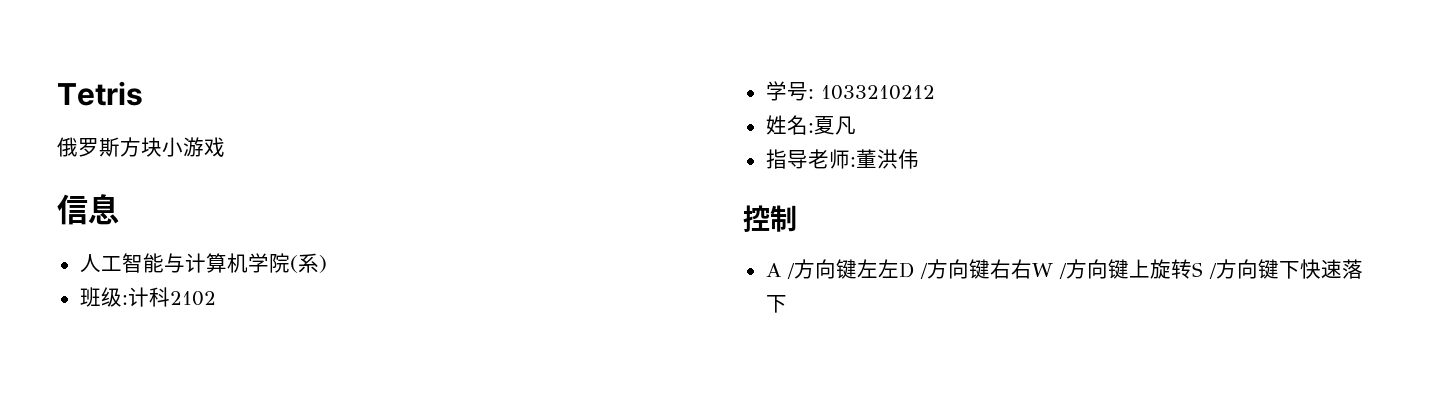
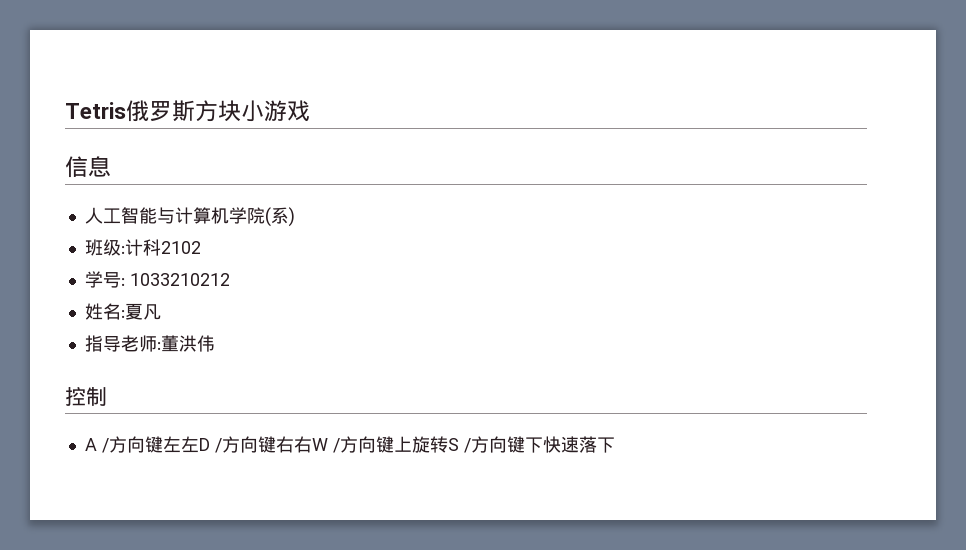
- Tetris
- 俄罗斯方块小游戏
+ Tetris俄罗斯方块小游戏

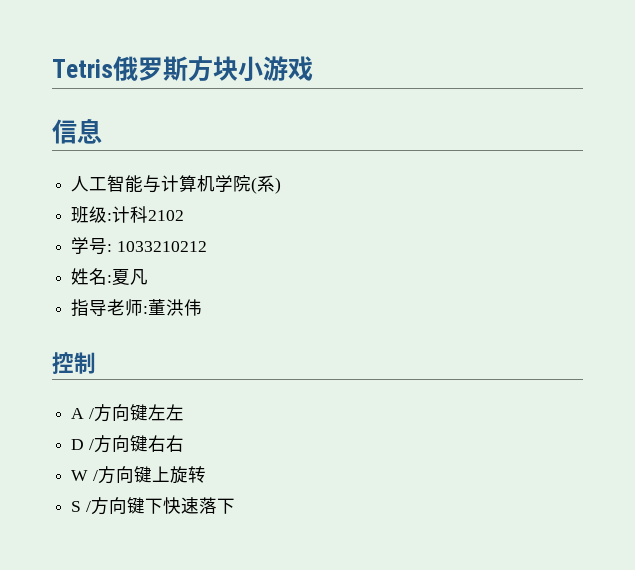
- A /方向键左左D /方向键右右W /方向键上旋转S /方向键下快速落下
+ A /方向键左左
+ D /方向键右右
+ W /方向键上旋转
+ S /方向键下快速落下

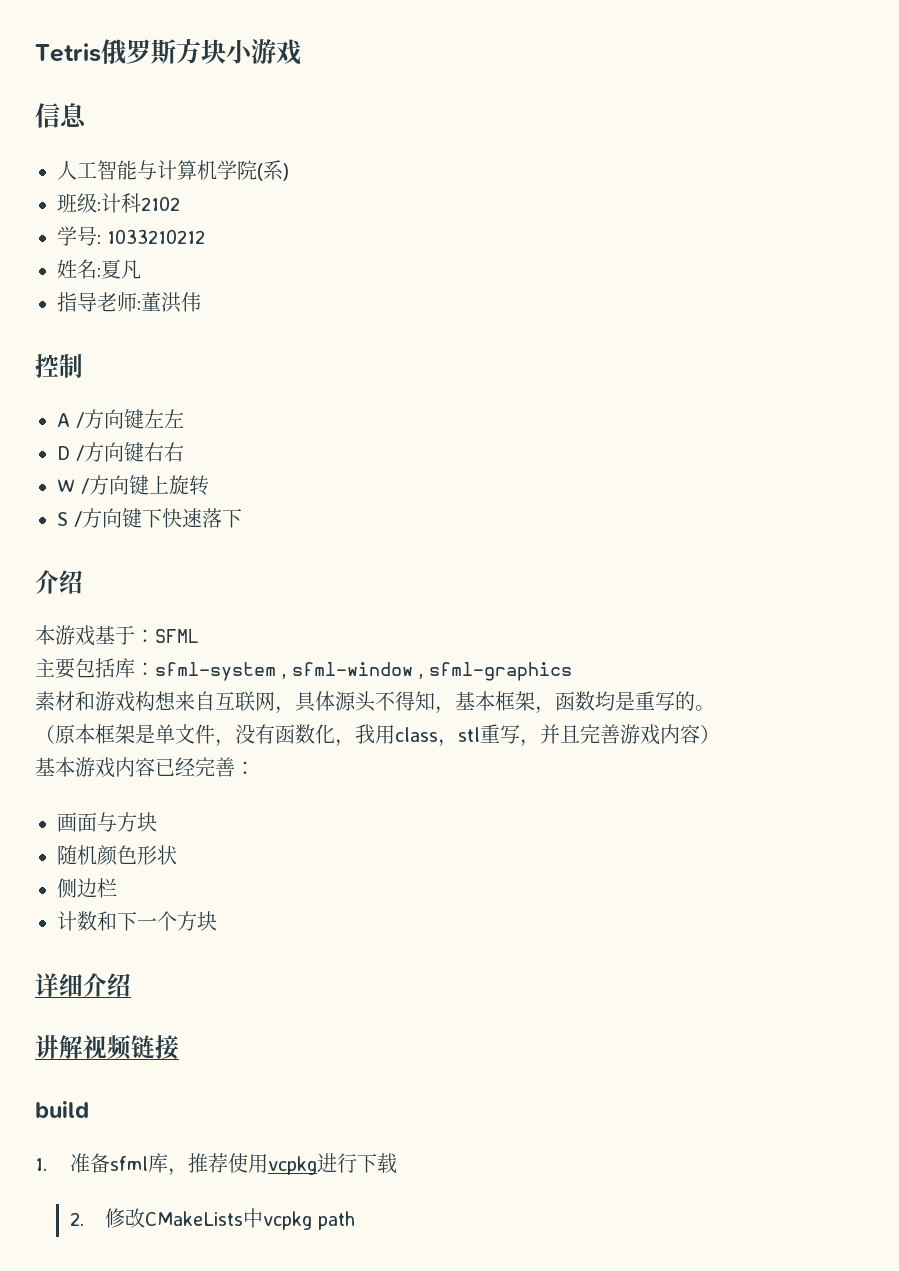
  S /方向键下快速落下
+ 介绍
+ 本游戏基于：SFML
+ 主要包括库：sfml-system , sfml-window , sfml-graphics
+ 素材和游戏构想来自互联网，具体源头不得知，基本框架，函数均是重写的。
+ （原本框架是单文件，没有函数化，我用class，stl重写，并且完善游戏内容）
+ 基本游戏内容已经完善：
+ 画面与方块
+ 随机颜色形状
+ 侧边栏
+ 计数和下一个方块
+ 详细介绍
+ 讲解视频链接
+ build
+ 1.准备sfml库，推荐使用vcpkg进行下载
+ 2.修改CMakeLists中vcpkg path

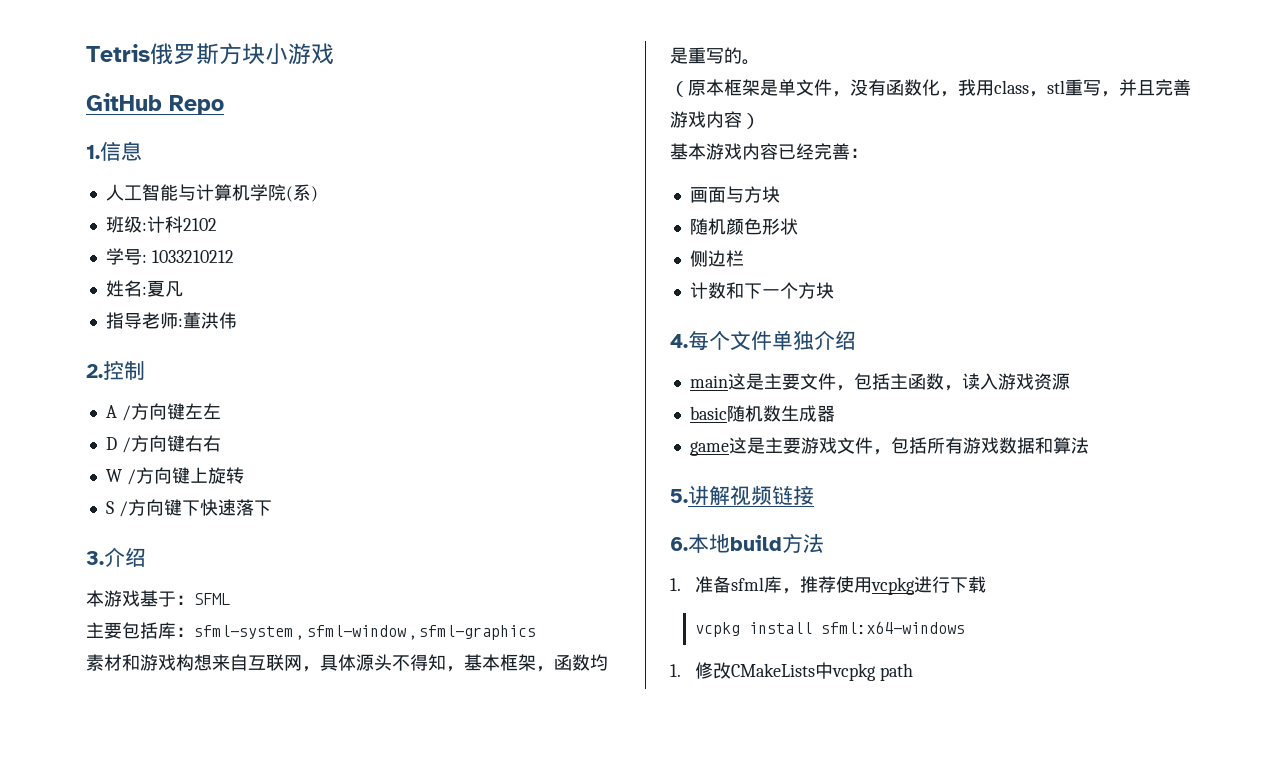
- 信息
+ GitHub Repo
+ 1.信息
- 控制
+ 2.控制
  S /方向键下快速落下
- 介绍
+ 3.介绍
- 详细介绍
- 讲解视频链接
+ 4.每个文件单独介绍
+ main这是主要文件，包括主函数，读入游戏资源
+ basic随机数生成器
+ game这是主要游戏文件，包括所有游戏数据和算法
+ 5.讲解视频链接
- build
+ 6.本地build方法
- 2.修改CMakeLists中vcpkg path
+ vcpkg install sfml:x64-windows
+ 1.修改CMakeLists中vcpkg path

